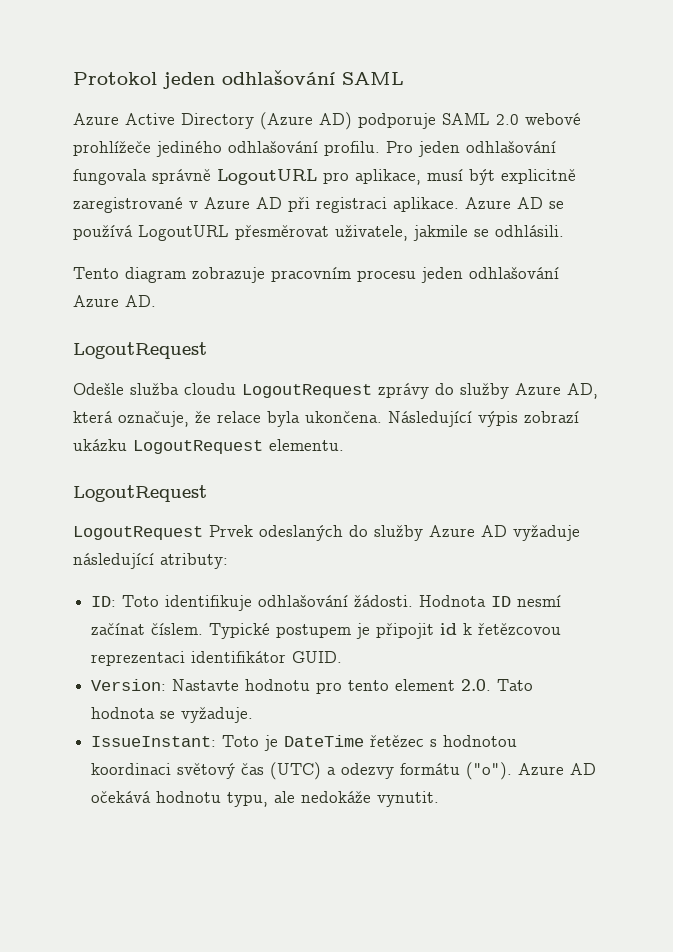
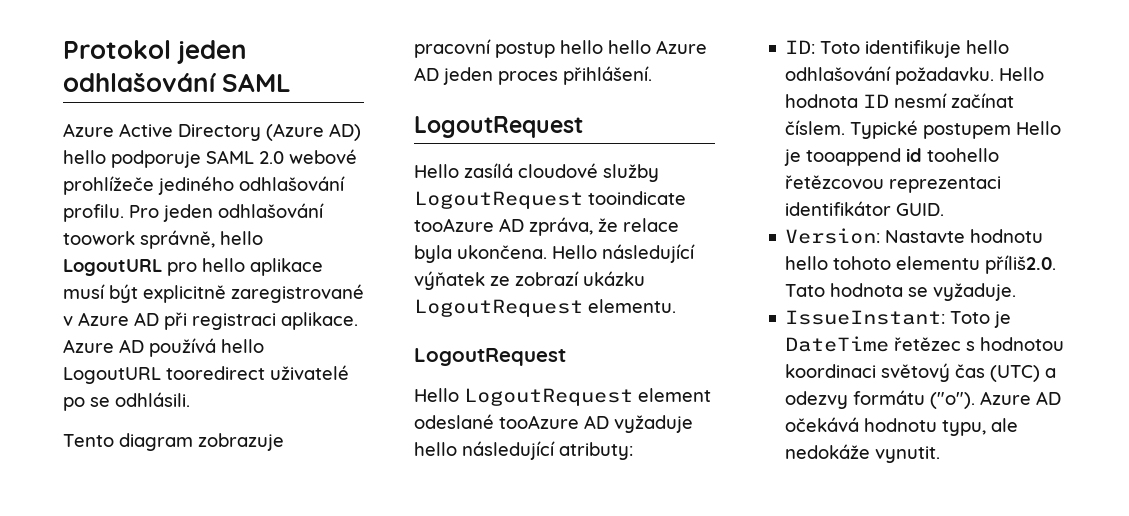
- Azure Active Directory (Azure AD) podporuje SAML 2.0 webové prohlížeče jediného odhlašování profilu.
+ Azure Active Directory (Azure AD) hello podporuje SAML 2.0 webové prohlížeče jediného odhlašování profilu.
- Pro jeden odhlašování fungovala správně LogoutURL pro aplikace, musí být explicitně zaregistrované v Azure AD při registraci aplikace.
+ Pro jeden odhlašování toowork správně, hello LogoutURL pro hello aplikace musí být explicitně zaregistrované v Azure AD při registraci aplikace.
- Azure AD se používá LogoutURL přesměrovat uživatele, jakmile se odhlásili.
+ Azure AD používá hello LogoutURL tooredirect uživatelé po se odhlásili.
- Tento diagram zobrazuje pracovním procesu jeden odhlašování Azure AD.
+ Tento diagram zobrazuje pracovní postup hello hello Azure AD jeden proces přihlášení.
  LogoutRequest
- Odešle služba cloudu LogoutRequest zprávy do služby Azure AD, která označuje, že relace byla ukončena. Následující výpis zobrazí ukázku LogoutRequest elementu.
+ Hello zasílá cloudové služby LogoutRequest tooindicate tooAzure AD zpráva, že relace byla ukončena. Hello následující výňatek ze zobrazí ukázku LogoutRequest elementu.
- LogoutRequest Prvek odeslaných do služby Azure AD vyžaduje následující atributy:
+ Hello LogoutRequest element odeslané tooAzure AD vyžaduje hello následující atributy:
- ID: Toto identifikuje odhlašování žádosti. Hodnota ID nesmí začínat číslem.
+ ID: Toto identifikuje hello odhlašování požadavku. Hello hodnota ID nesmí začínat číslem.
- Typické postupem je připojit id k řetězcovou reprezentaci identifikátor GUID.
+ Typické postupem Hello je tooappend id toohello řetězcovou reprezentaci identifikátor GUID.
- Version: Nastavte hodnotu pro tento element 2.0. Tato hodnota se vyžaduje.
+ Version: Nastavte hodnotu hello tohoto elementu příliš2.0. Tato hodnota se vyžaduje.

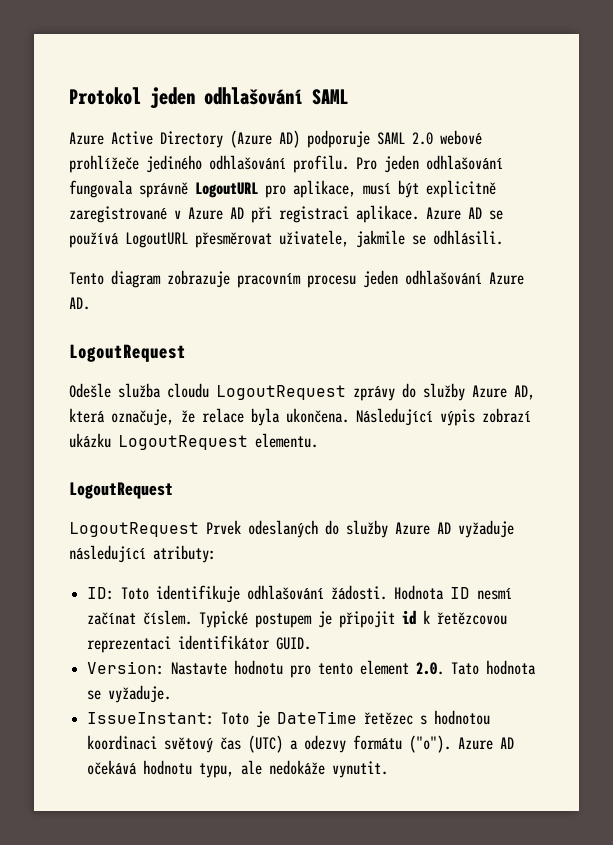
- Azure Active Directory (Azure AD) hello podporuje SAML 2.0 webové prohlížeče jediného odhlašování profilu.
+ Azure Active Directory (Azure AD) podporuje SAML 2.0 webové prohlížeče jediného odhlašování profilu.
- Pro jeden odhlašování toowork správně, hello LogoutURL pro hello aplikace musí být explicitně zaregistrované v Azure AD při registraci aplikace.
+ Pro jeden odhlašování fungovala správně LogoutURL pro aplikace, musí být explicitně zaregistrované v Azure AD při registraci aplikace.
- Azure AD používá hello LogoutURL tooredirect uživatelé po se odhlásili.
+ Azure AD se používá LogoutURL přesměrovat uživatele, jakmile se odhlásili.
- Tento diagram zobrazuje pracovní postup hello hello Azure AD jeden proces přihlášení.
+ Tento diagram zobrazuje pracovním procesu jeden odhlašování Azure AD.
  LogoutRequest
- Hello zasílá cloudové služby LogoutRequest tooindicate tooAzure AD zpráva, že relace byla ukončena. Hello následující výňatek ze zobrazí ukázku LogoutRequest elementu.
+ Odešle služba cloudu LogoutRequest zprávy do služby Azure AD, která označuje, že relace byla ukončena. Následující výpis zobrazí ukázku LogoutRequest elementu.
- Hello LogoutRequest element odeslané tooAzure AD vyžaduje hello následující atributy:
+ LogoutRequest Prvek odeslaných do služby Azure AD vyžaduje následující atributy:
- ID: Toto identifikuje hello odhlašování požadavku. Hello hodnota ID nesmí začínat číslem.
+ ID: Toto identifikuje odhlašování žádosti. Hodnota ID nesmí začínat číslem.
- Typické postupem Hello je tooappend id toohello řetězcovou reprezentaci identifikátor GUID.
+ Typické postupem je připojit id k řetězcovou reprezentaci identifikátor GUID.
- Version: Nastavte hodnotu hello tohoto elementu příliš2.0. Tato hodnota se vyžaduje.
+ Version: Nastavte hodnotu pro tento element 2.0. Tato hodnota se vyžaduje.

